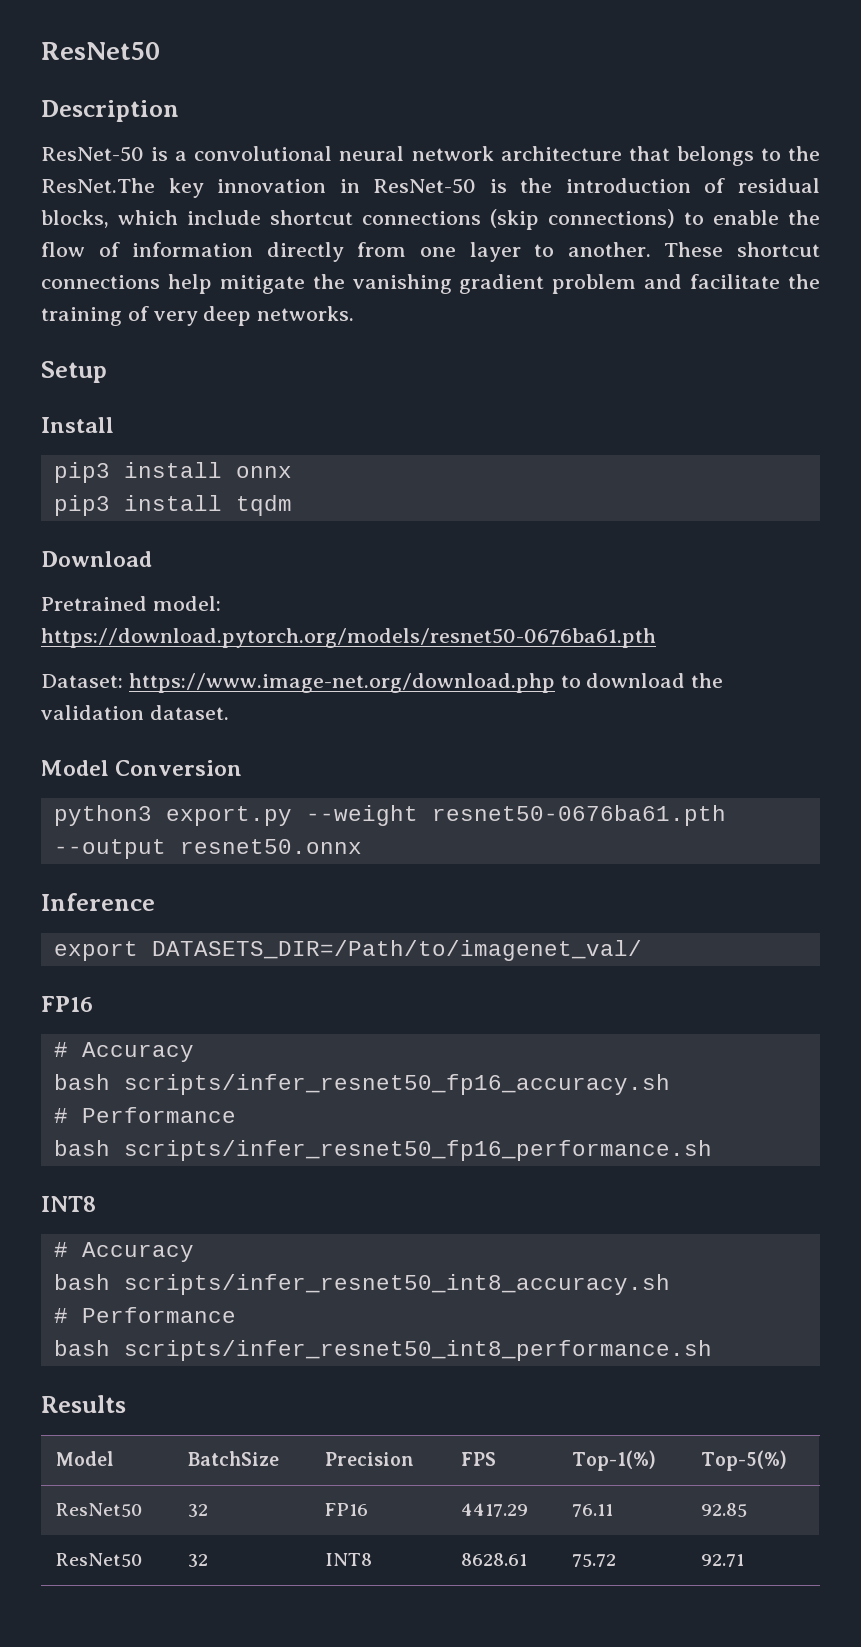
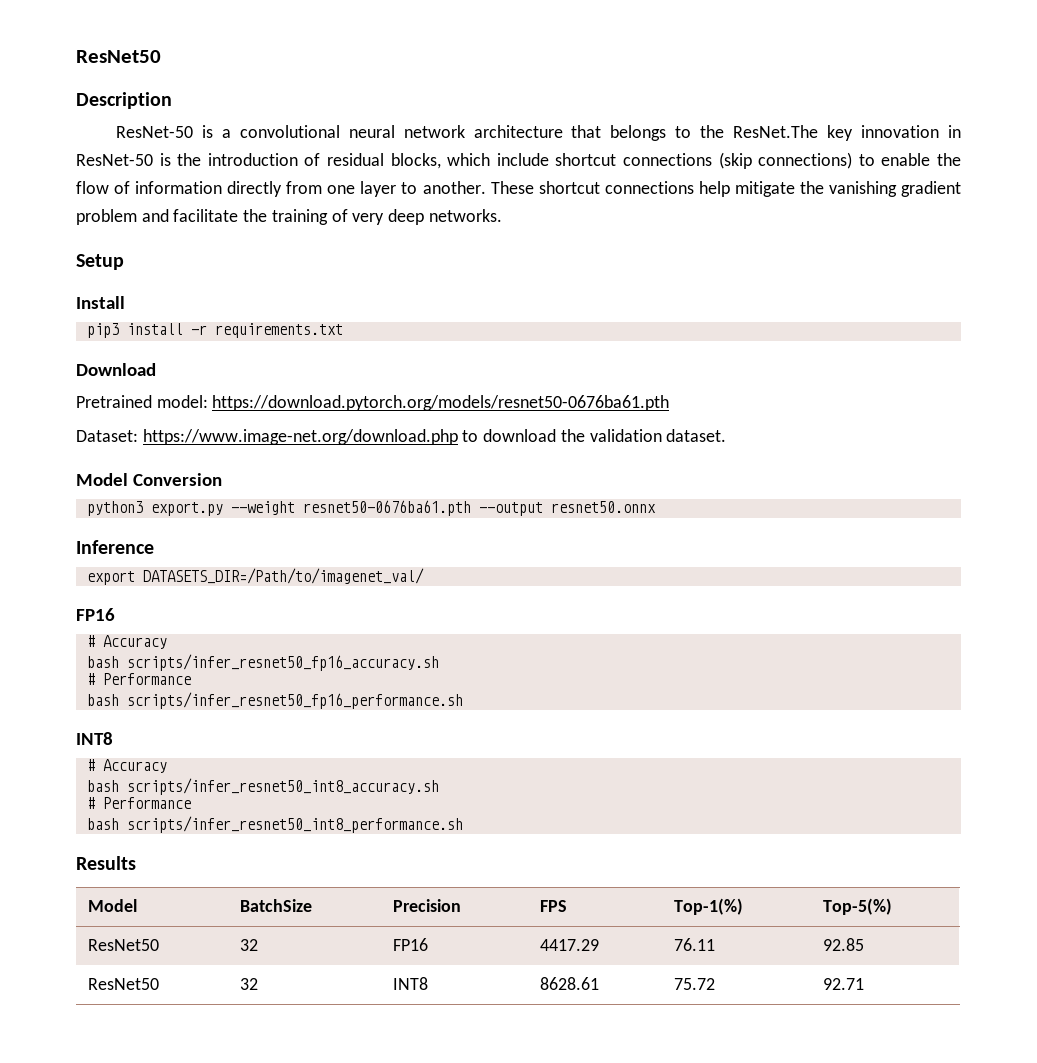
- pip3 install onnx
- pip3 install tqdm
+ pip3 install -r requirements.txt

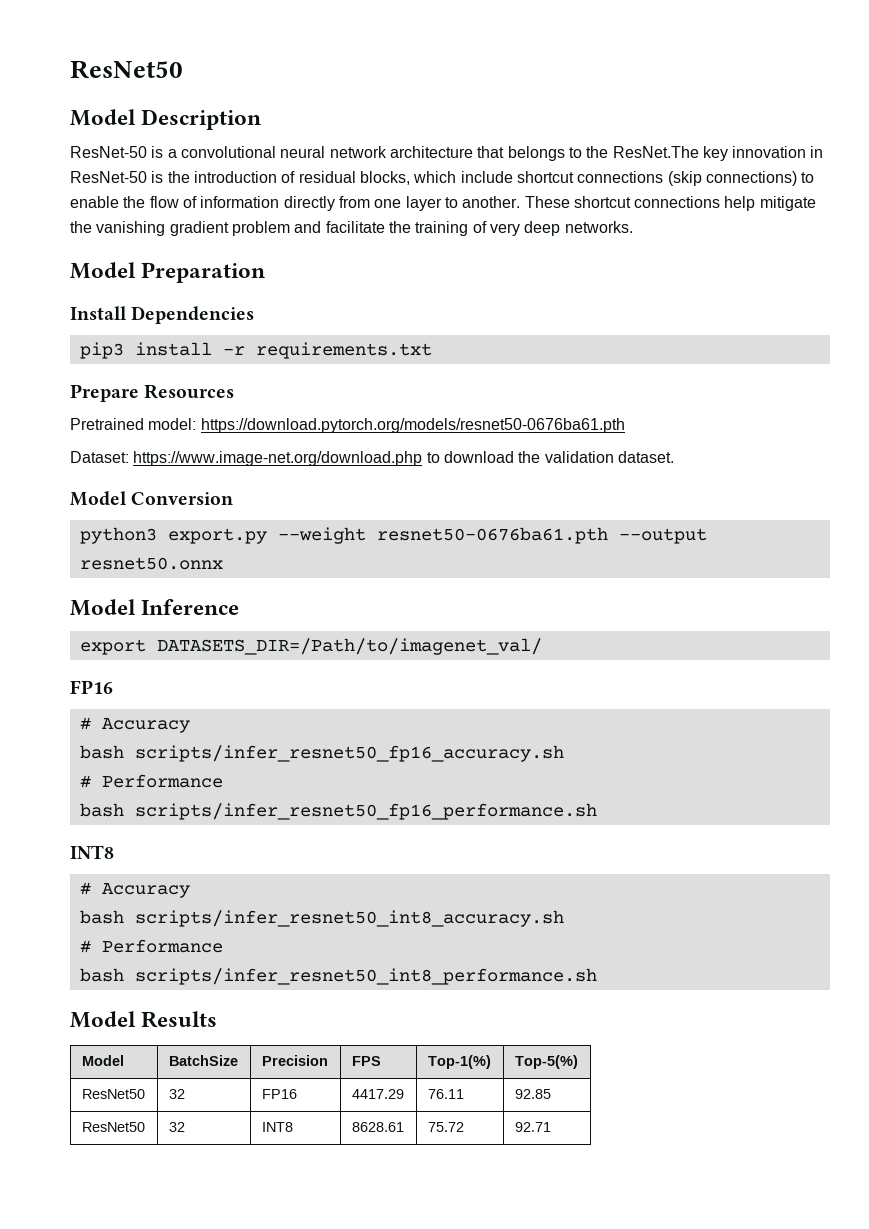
- Description
+ Model Description
- Setup
+ Model Preparation
- Install
+ Install Dependencies
- Download
+ Prepare Resources
- Inference
+ Model Inference
- Results
+ Model Results

